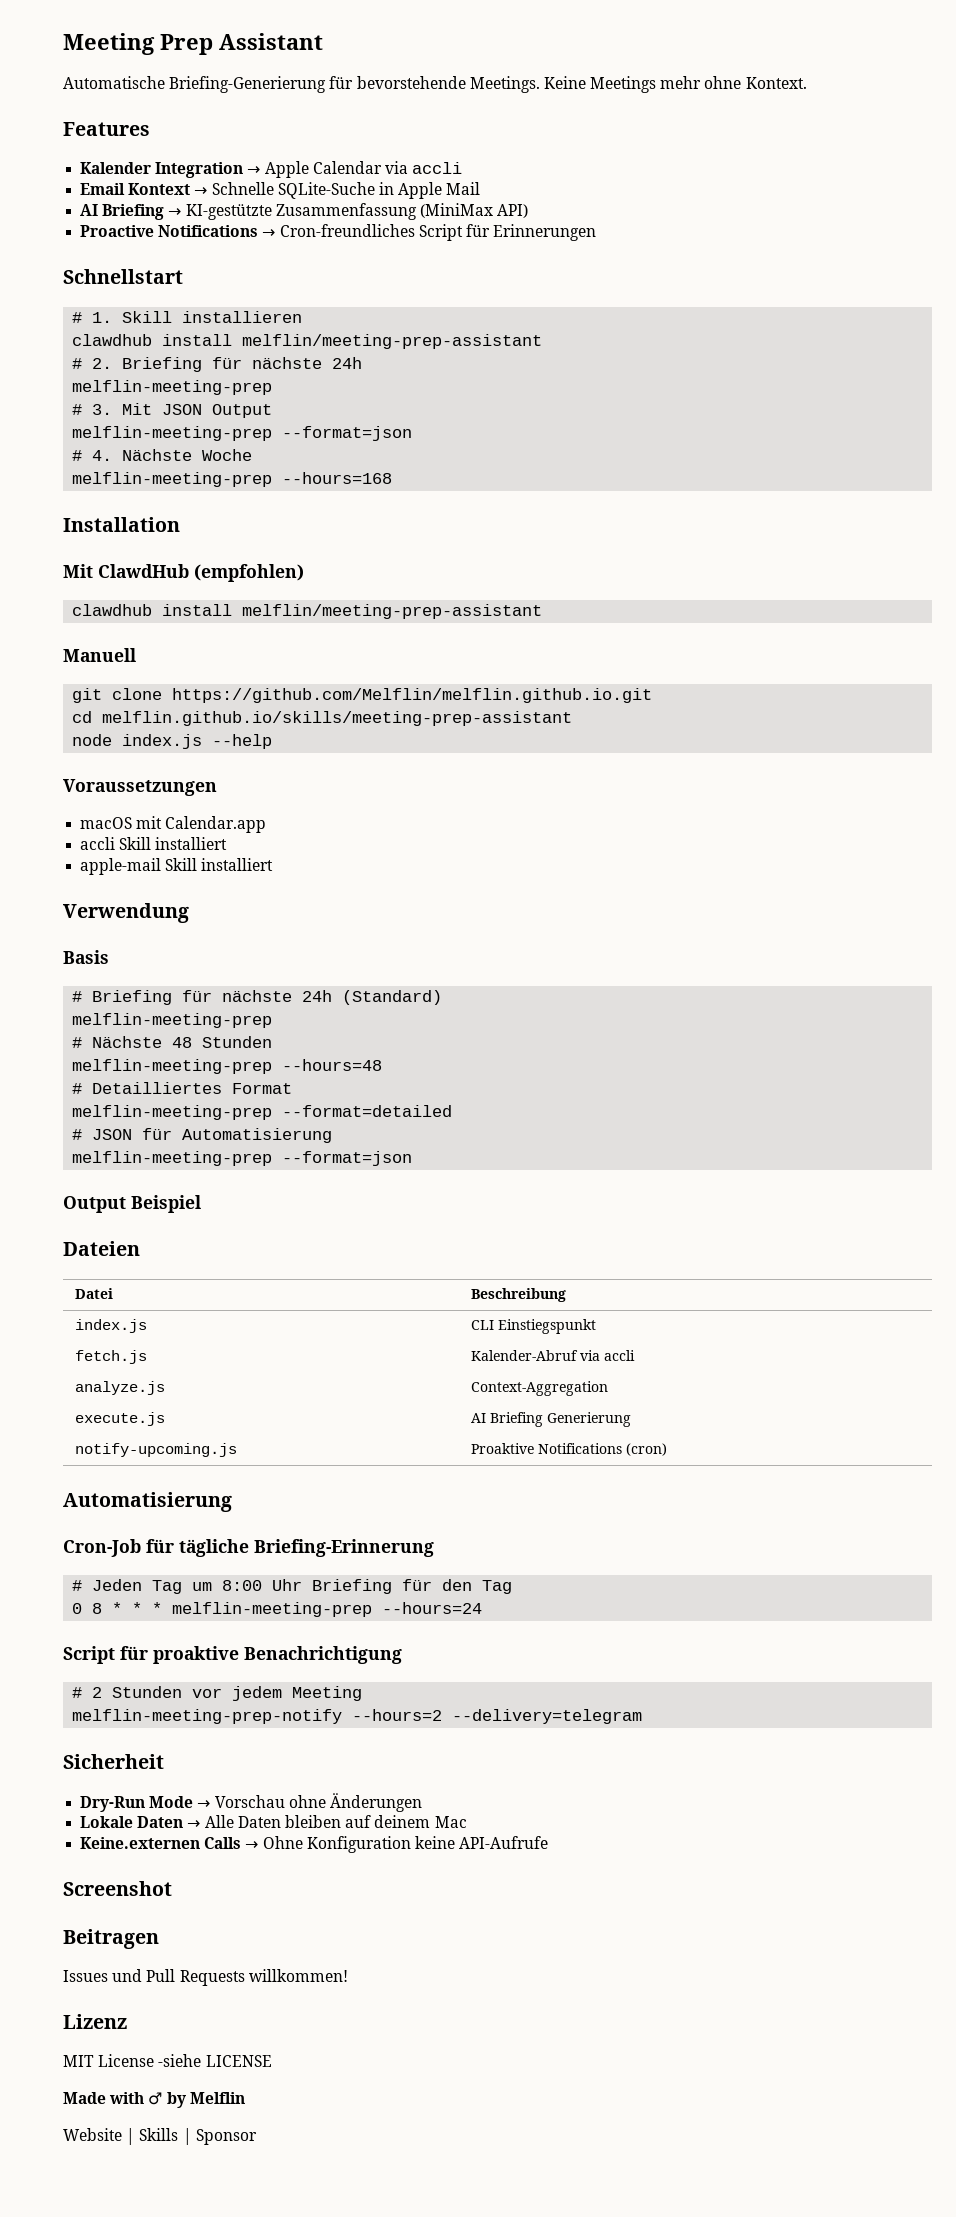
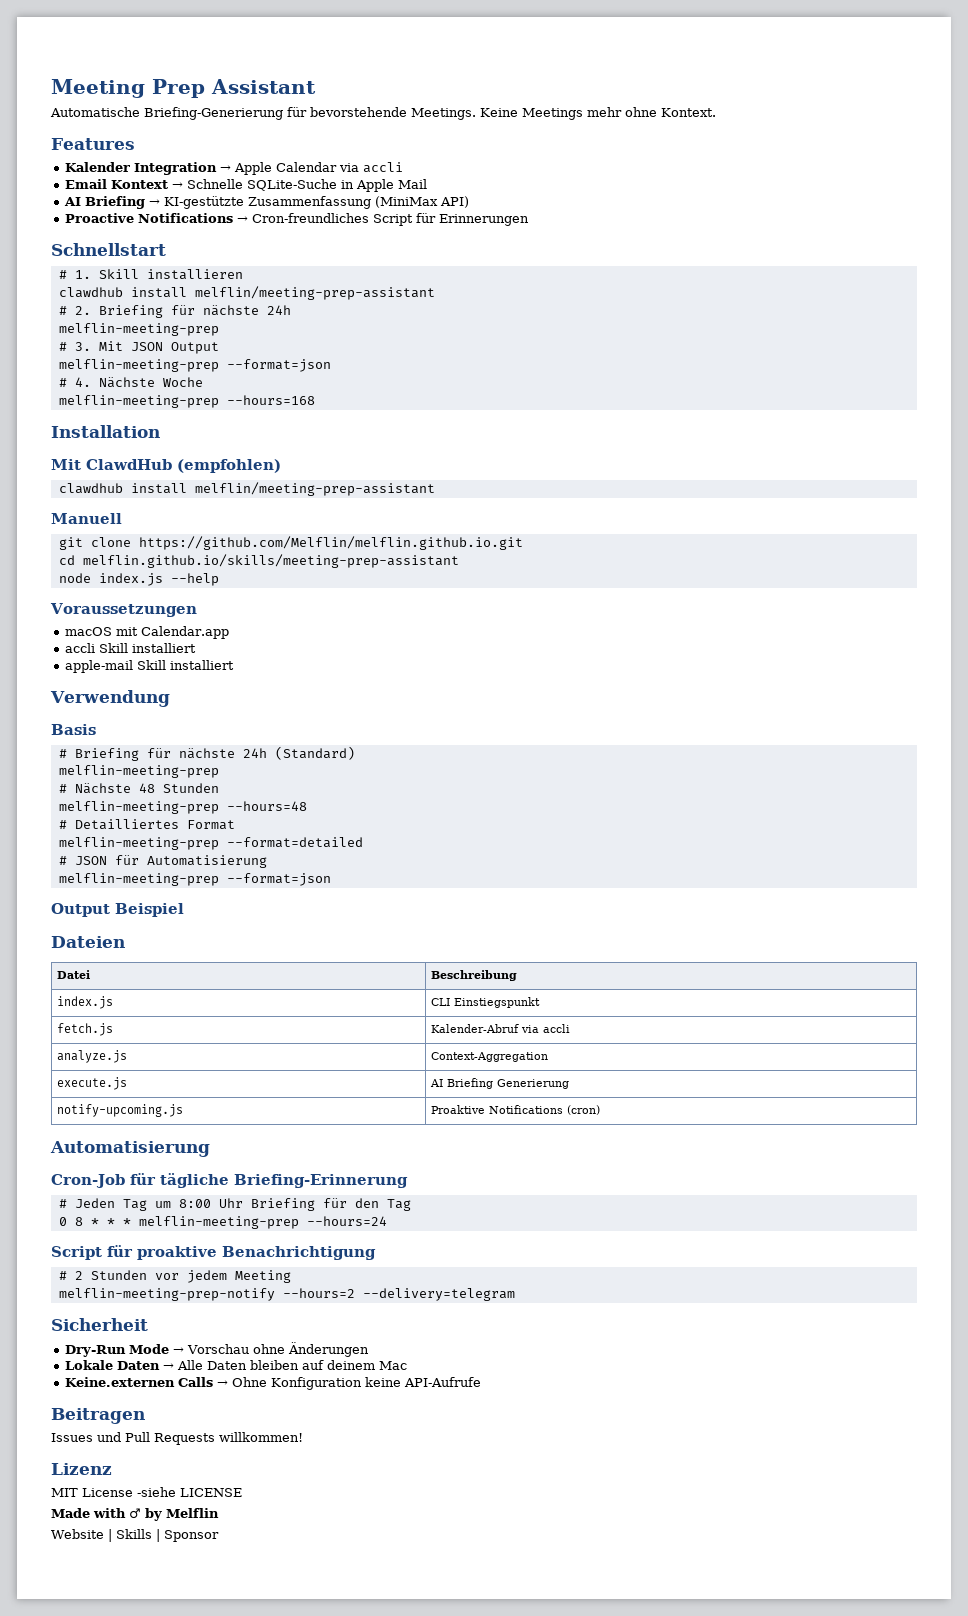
- Screenshot

